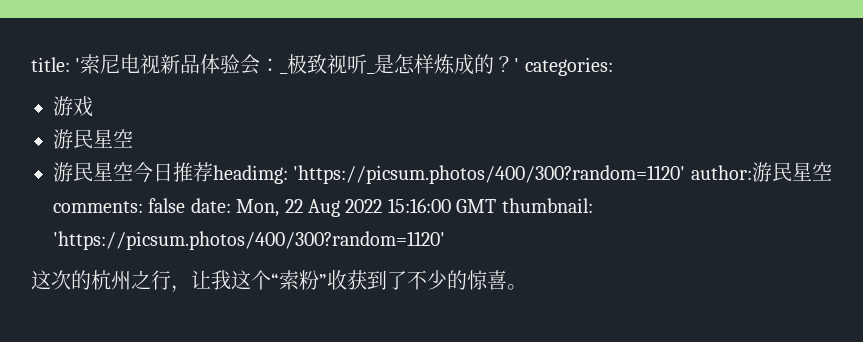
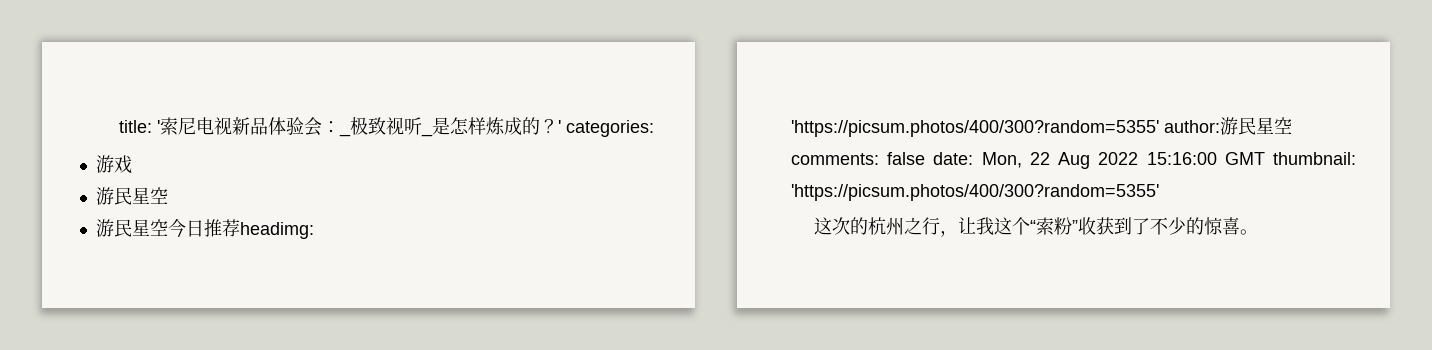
- 游民星空今日推荐headimg: 'https://picsum.photos/400/300?random=1120' author:游民星空comments: false date: Mon, 22 Aug 2022 15:16:00 GMT thumbnail: 'https://picsum.photos/400/300?random=1120'
+ 游民星空今日推荐headimg: 'https://picsum.photos/400/300?random=5355' author:游民星空comments: false date: Mon, 22 Aug 2022 15:16:00 GMT thumbnail: 'https://picsum.photos/400/300?random=5355'

